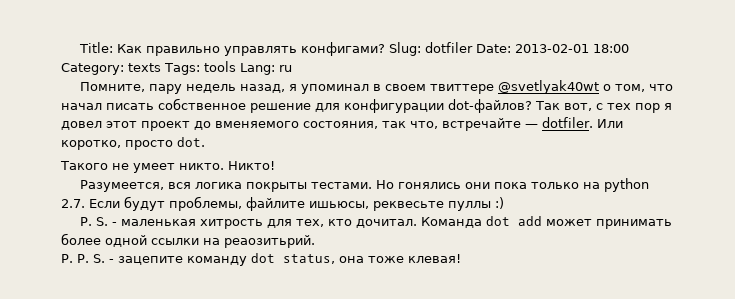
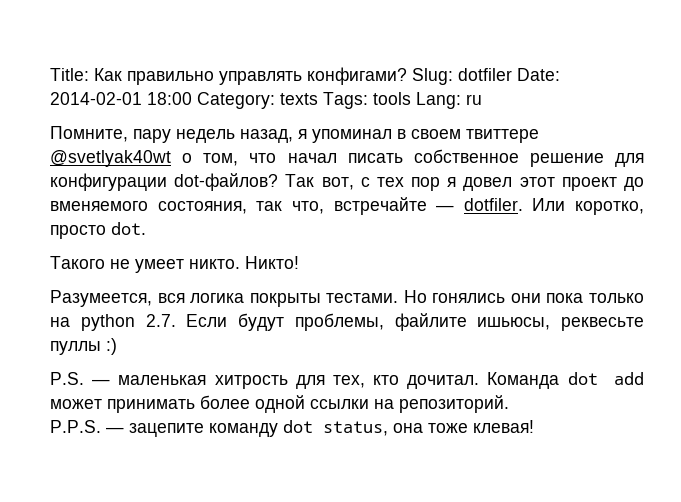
- Slug: dotfiler Date: 2013-02-01 18:00 Category: texts Tags: tools Lang: ru
+ Slug: dotfiler Date: 2014-02-01 18:00 Category: texts Tags: tools Lang: ru
- P. S. - маленькая хитрость для тех, кто дочитал.
+ P.S. — маленькая хитрость для тех, кто дочитал.
- Команда dot add может принимать более одной ссылки на реаозитьрий.
- P. P. S. - зацепите команду dot status, она тоже клевая!
+ Команда dot add может принимать более одной ссылки на репозиторий.
+ P.P.S. — зацепите команду dot status, она тоже клевая!

